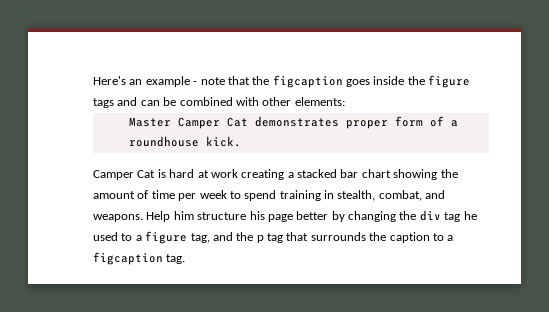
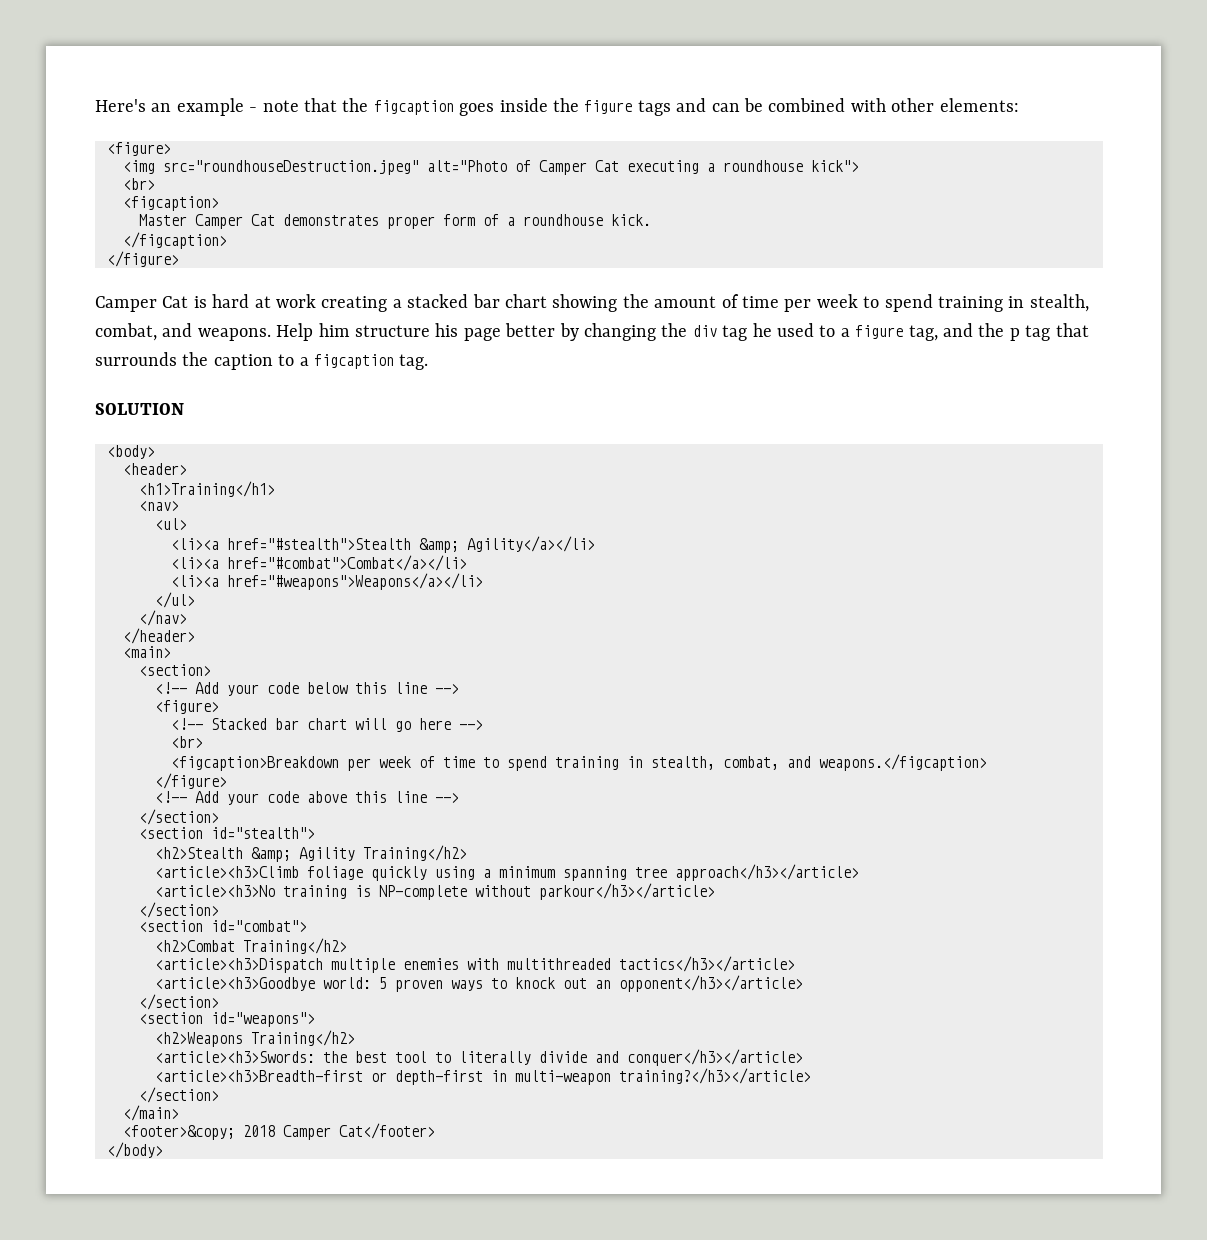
  Here's an example - note that the figcaption goes inside the figure tags and can be combined with other elements:
+ <figure>
+ <img src="roundhouseDestruction.jpeg" alt="Photo of Camper Cat executing a roundhouse kick">
+ <br>
+ <figcaption>
+ </figcaption>
+ </figure>
+ SOLUTION
+ <body>
+ <header>
+ <h1>Training</h1>
+ <nav>
+ <ul>
+ <li><a href="#stealth">Stealth &amp; Agility</a></li>
+ <li><a href="#combat">Combat</a></li>
+ <li><a href="#weapons">Weapons</a></li>
+ </ul>
+ </nav>
+ </header>
+ <main>
+ <section>
+ <!-- Add your code below this line -->
+ <figure>
+ <!-- Stacked bar chart will go here -->
+ <br>
+ <figcaption>Breakdown per week of time to spend training in stealth, combat, and weapons.</figcaption>
+ </figure>
+ <!-- Add your code above this line -->
+ </section>
+ <section id="stealth">
+ <h2>Stealth &amp; Agility Training</h2>
+ <article><h3>Climb foliage quickly using a minimum spanning tree approach</h3></article>
+ <article><h3>No training is NP-complete without parkour</h3></article>
+ </section>
+ <section id="combat">
+ <h2>Combat Training</h2>
+ <article><h3>Dispatch multiple enemies with multithreaded tactics</h3></article>
+ <article><h3>Goodbye world: 5 proven ways to knock out an opponent</h3></article>
+ </section>
+ <section id="weapons">
+ <h2>Weapons Training</h2>
+ <article><h3>Swords: the best tool to literally divide and conquer</h3></article>
+ <article><h3>Breadth-first or depth-first in multi-weapon training?</h3></article>
+ </section>
+ </main>
+ <footer>&copy; 2018 Camper Cat</footer>
+ </body>

